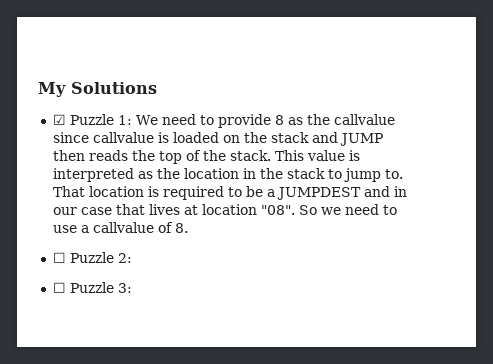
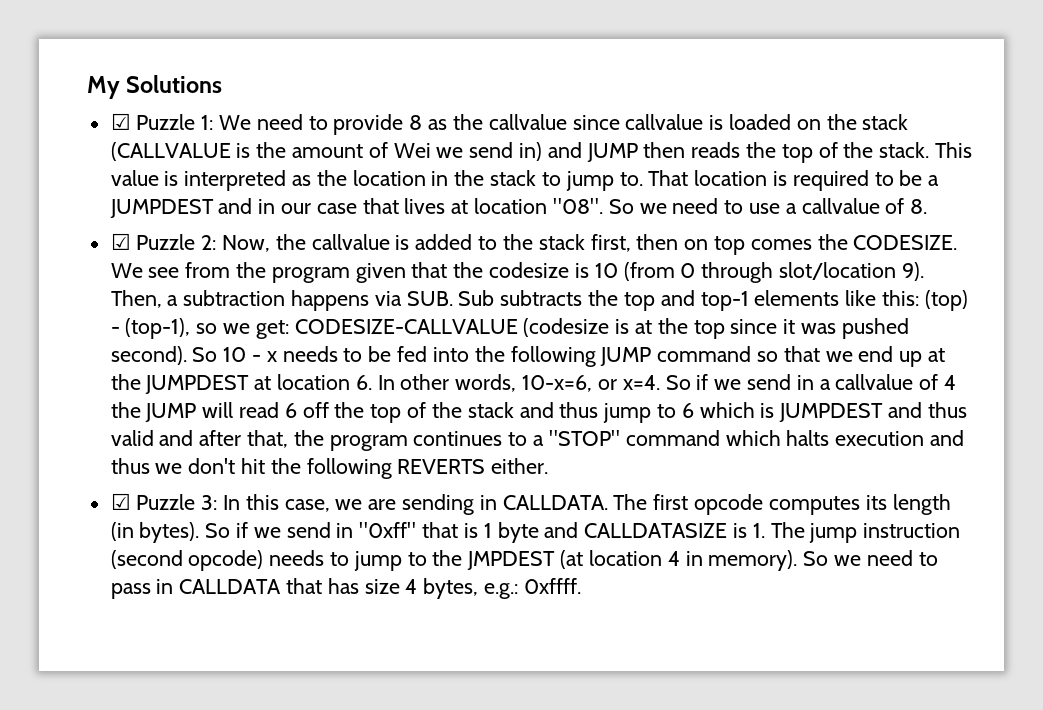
- ☑ Puzzle 1: We need to provide 8 as the callvalue since callvalue is loaded on the stack and JUMP then reads the top of the stack.
+ ☑ Puzzle 1: We need to provide 8 as the callvalue since callvalue is loaded on the stack (CALLVALUE is the amount of Wei we send in) and JUMP then reads the top of the stack.
- ☐ Puzzle 2:
- ☐ Puzzle 3:
+ ☑ Puzzle 2: Now, the callvalue is added to the stack first, then on top comes the CODESIZE. We see from the program given that the codesize is 10 (from 0 through slot/location 9). Then, a subtraction happens via SUB. Sub subtracts the top and top-1 elements like this: (top) - (top-1), so we get: CODESIZE-CALLVALUE (codesize is at the top since it was pushed second). So 10 - x needs to be fed into the following JUMP command so that we end up at the JUMPDEST at location 6. In other words, 10-x=6, or x=4. So if we send in a callvalue of 4 the JUMP will read 6 off the top of the stack and thus jump to 6 which is JUMPDEST and thus valid and after that, the program continues to a "STOP" command which halts execution and thus we don't hit the following REVERTS either.
+ ☑ Puzzle 3: In this case, we are sending in CALLDATA. The first opcode computes its length (in bytes). So if we send in "0xff" that is 1 byte and CALLDATASIZE is 1. The jump instruction (second opcode) needs to jump to the JMPDEST (at location 4 in memory). So we need to pass in CALLDATA that has size 4 bytes, e.g.: 0xffff.

